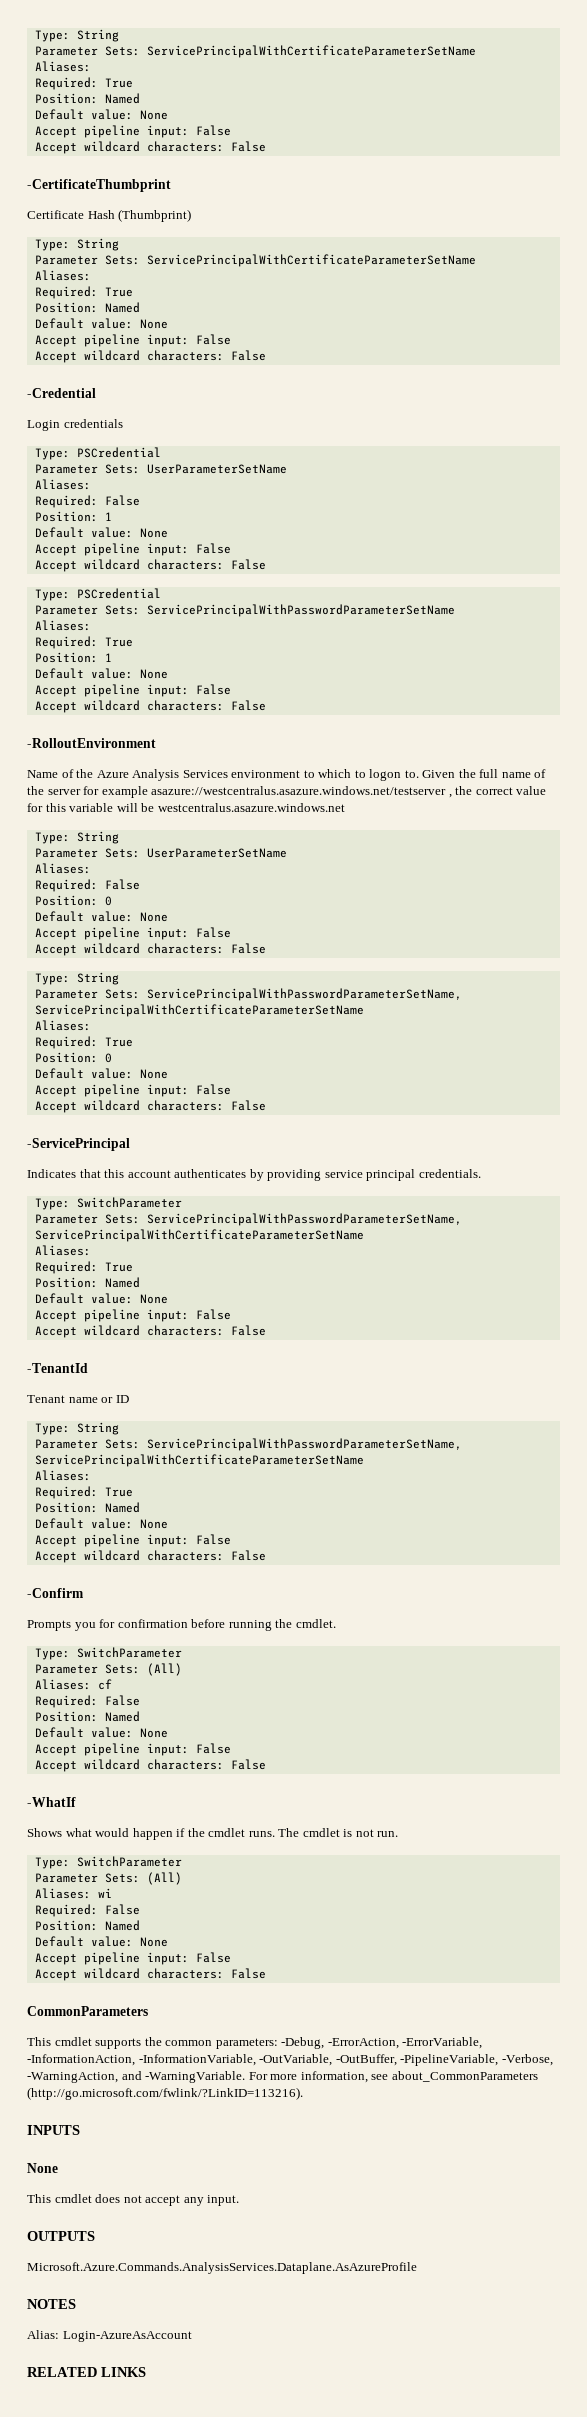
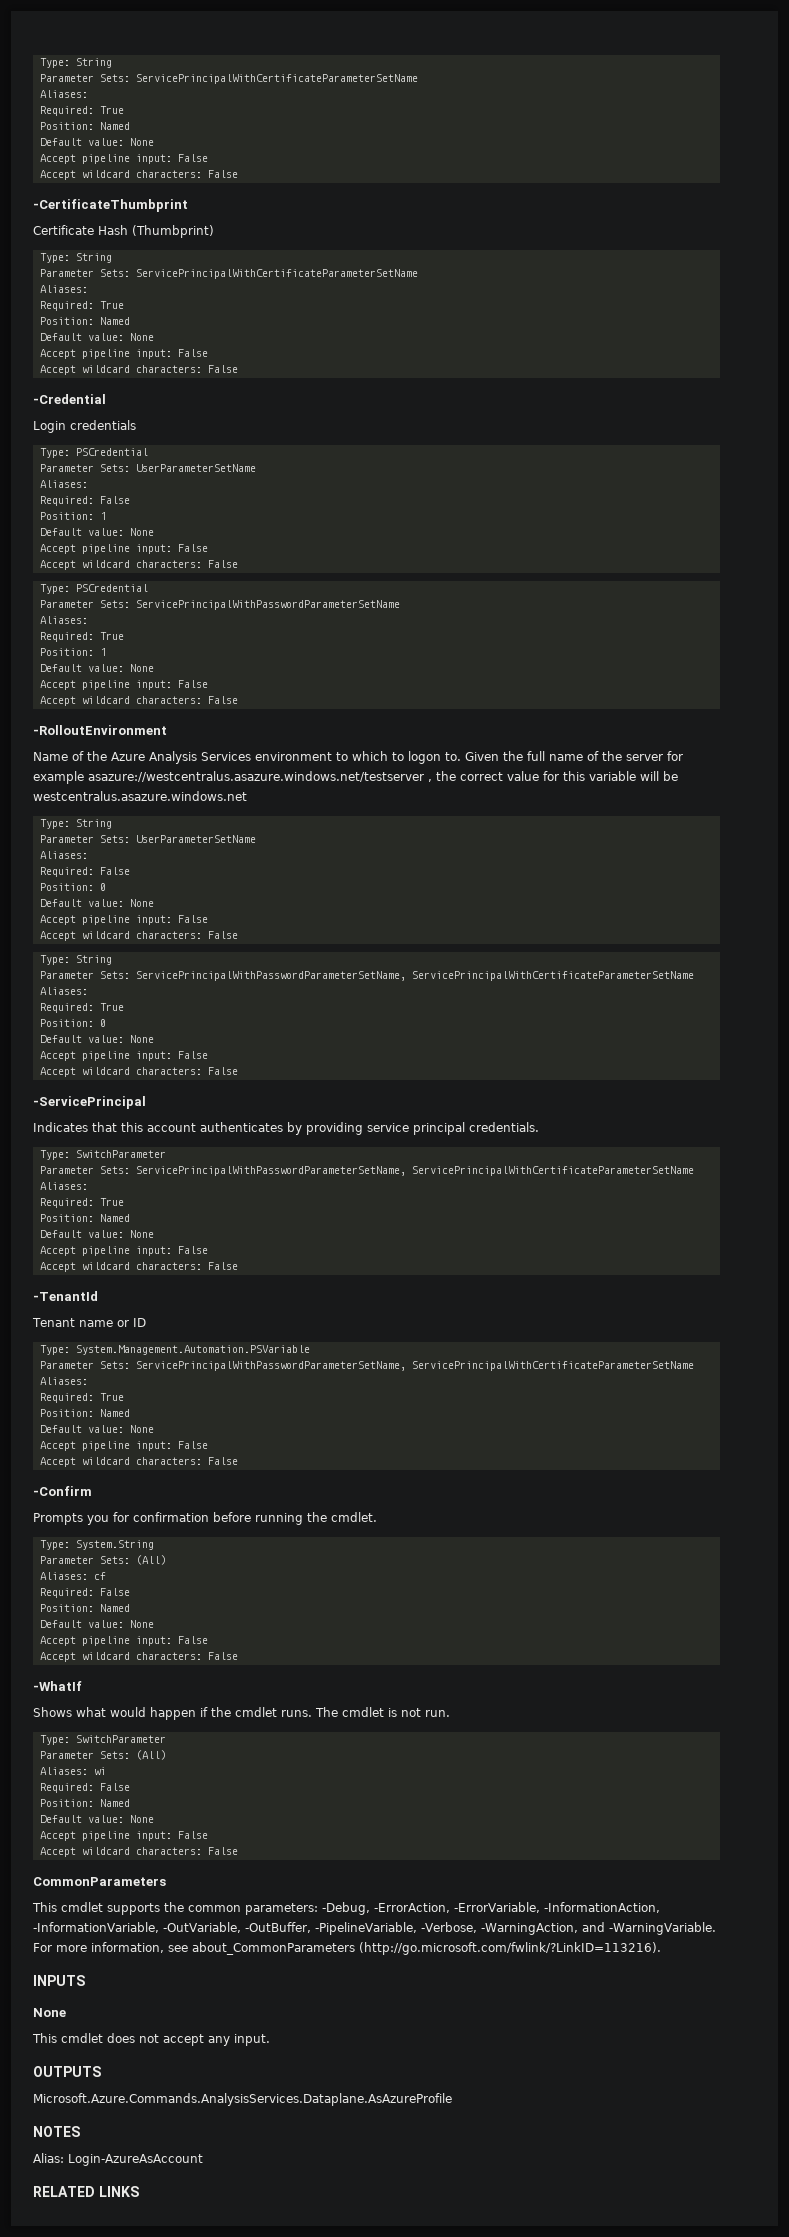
  Tenant name or ID
- Type: String
+ Type: System.Management.Automation.PSVariable
  Prompts you for confirmation before running the cmdlet.
- Type: SwitchParameter
+ Type: System.String

